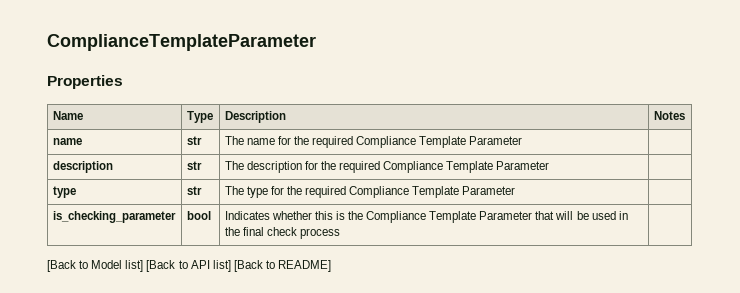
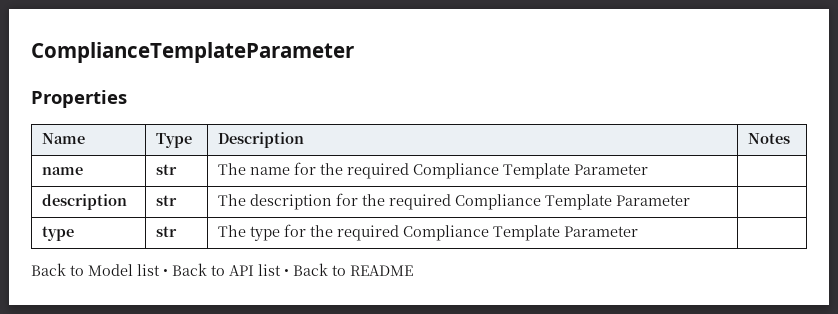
- is_checking_parameter | bool | Indicates whether this is the Compliance Template Parameter that will be used in the final check process |
- [Back to Model list] [Back to API list] [Back to README]
+ Back to Model list • Back to API list • Back to README

